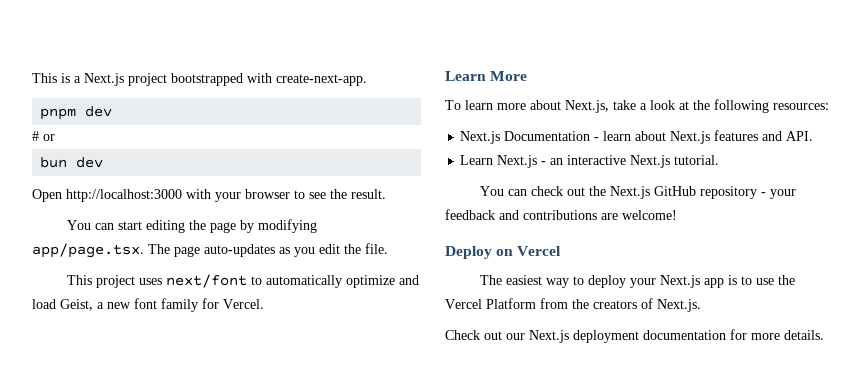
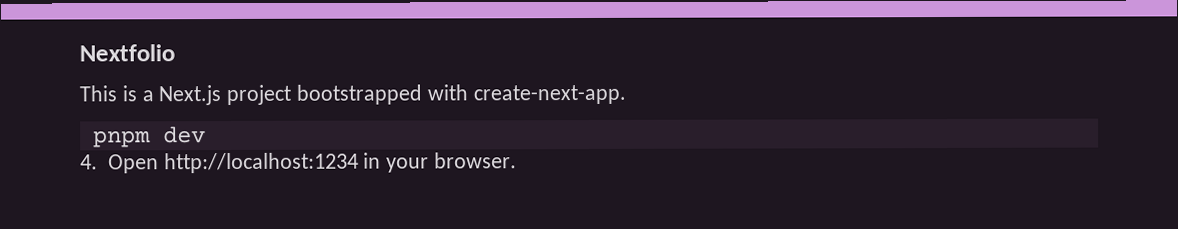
+ Nextfolio
- # or
- bun dev
- Open http://localhost:3000 with your browser to see the result.
- You can start editing the page by modifying app/page.tsx. The page auto-updates as you edit the file.
- This project uses next/font to automatically optimize and load Geist, a new font family for Vercel.
- Learn More
- To learn more about Next.js, take a look at the following resources:
- Next.js Documentation - learn about Next.js features and API.
- Learn Next.js - an interactive Next.js tutorial.
- You can check out the Next.js GitHub repository - your feedback and contributions are welcome!
- Deploy on Vercel
- The easiest way to deploy your Next.js app is to use the Vercel Platform from the creators of Next.js.
- Check out our Next.js deployment documentation for more details.
+ 4. Open http://localhost:1234 in your browser.

